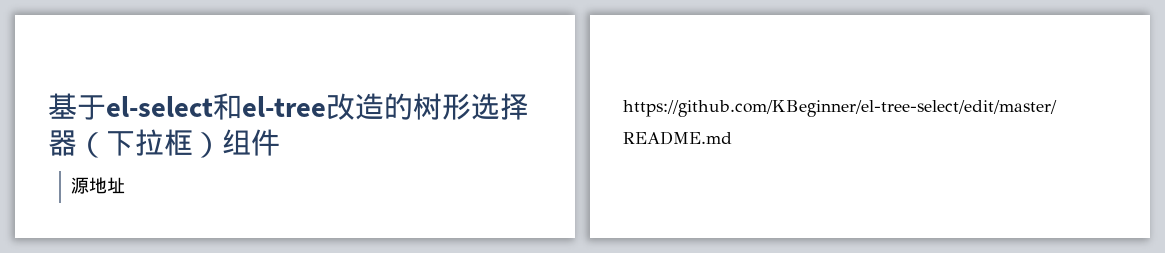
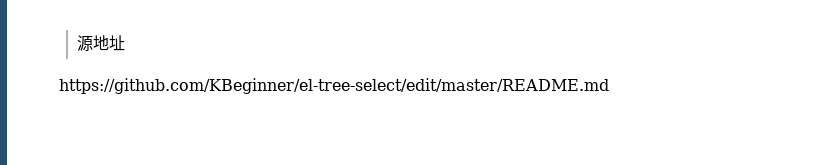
- 基于el-select和el-tree改造的树形选择器（下拉框）组件

